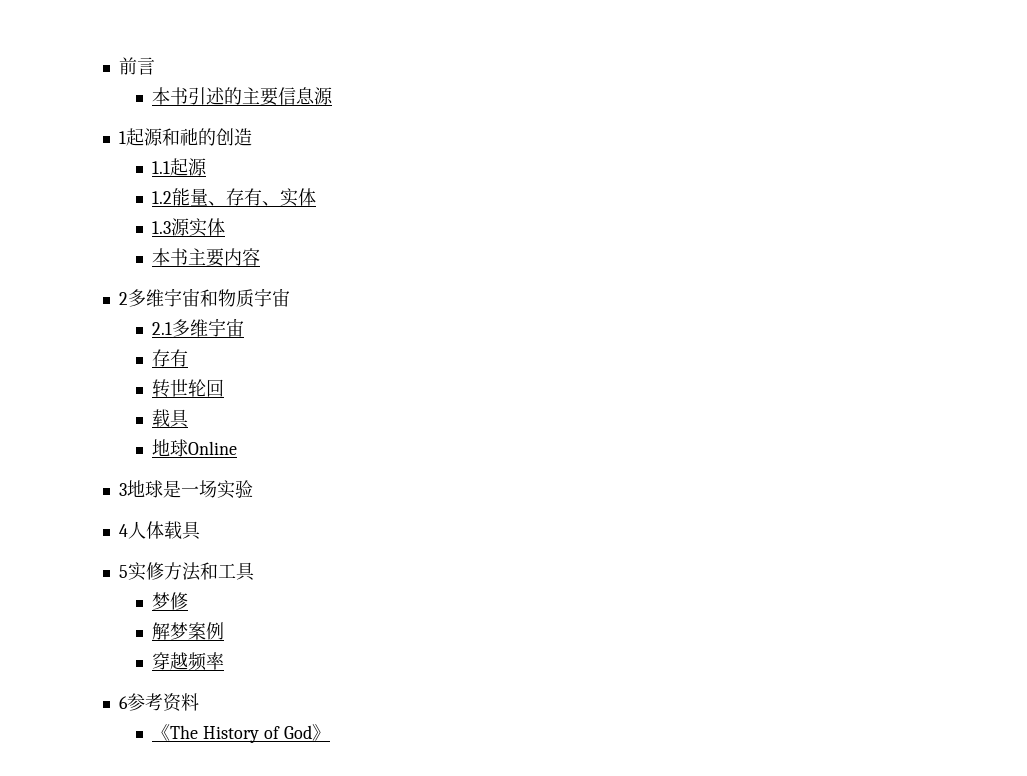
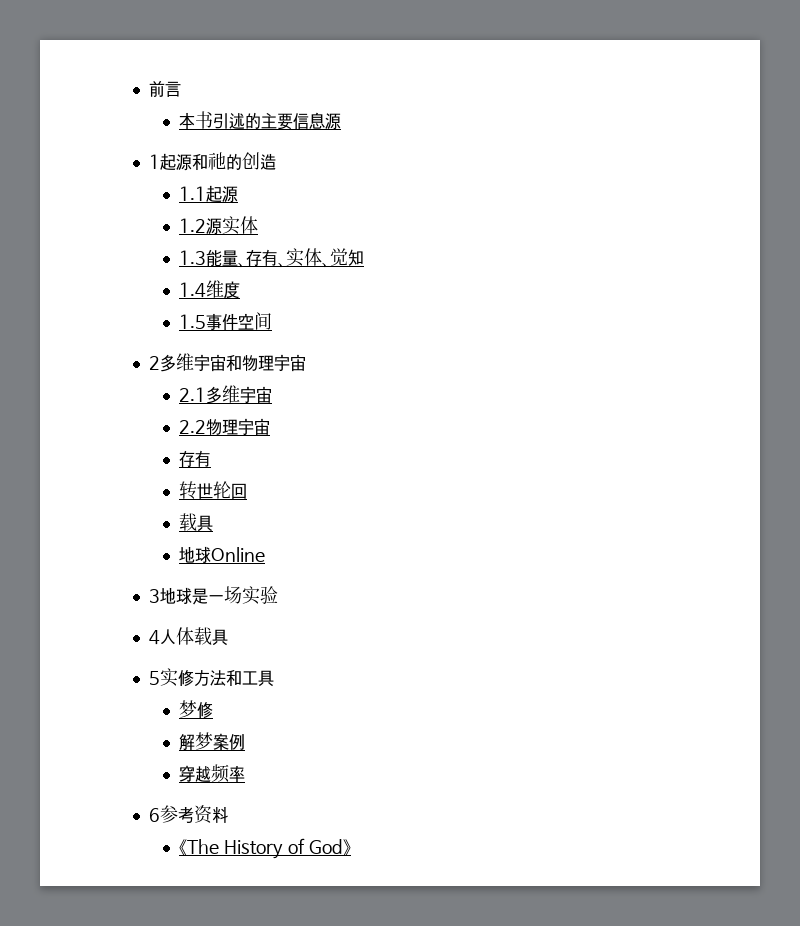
- 1.2能量、存有、实体
- 1.3源实体
- 本书主要内容
+ 1.2源实体
+ 1.3能量、存有、实体、觉知
+ 1.4维度
+ 1.5事件空间
- 2多维宇宙和物质宇宙
+ 2多维宇宙和物理宇宙
+ 2.2物理宇宙

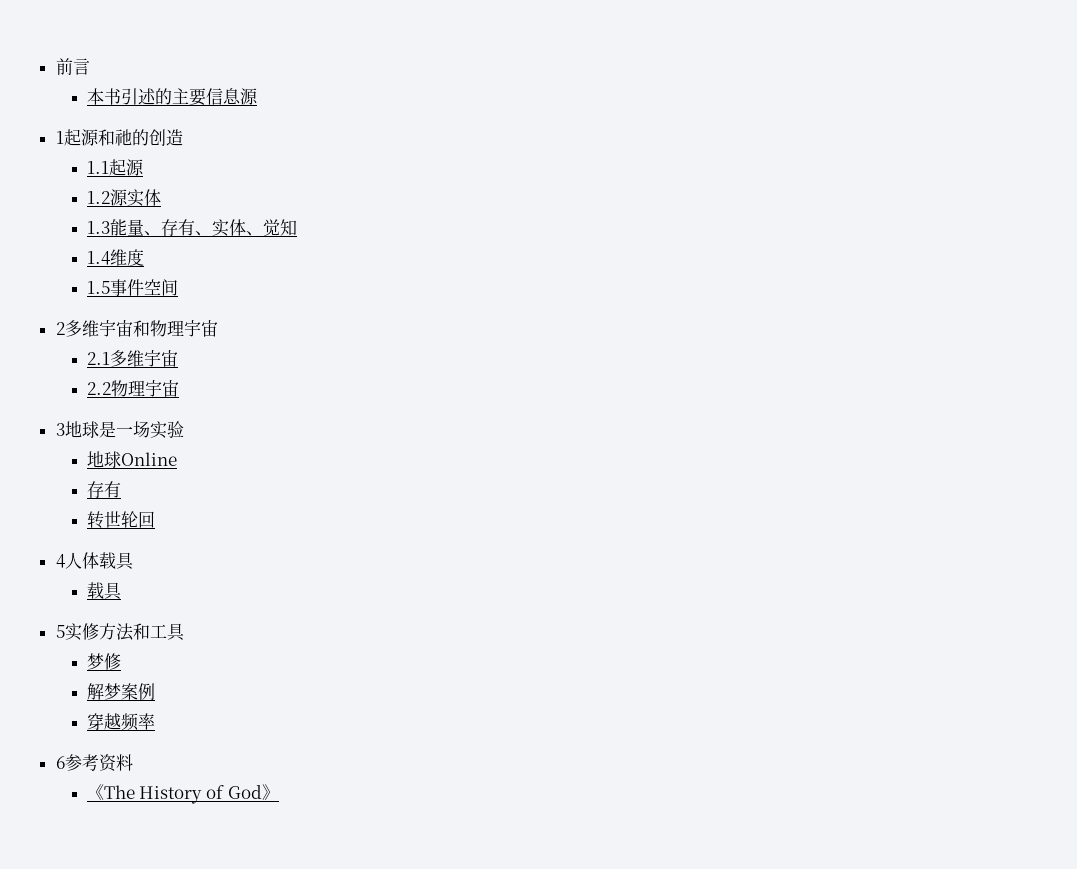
  2.2物理宇宙
- 存有
- 转世轮回
- 载具
- 地球Online
+ 地球Online
+ 存有
+ 转世轮回
  4人体载具
+ 载具

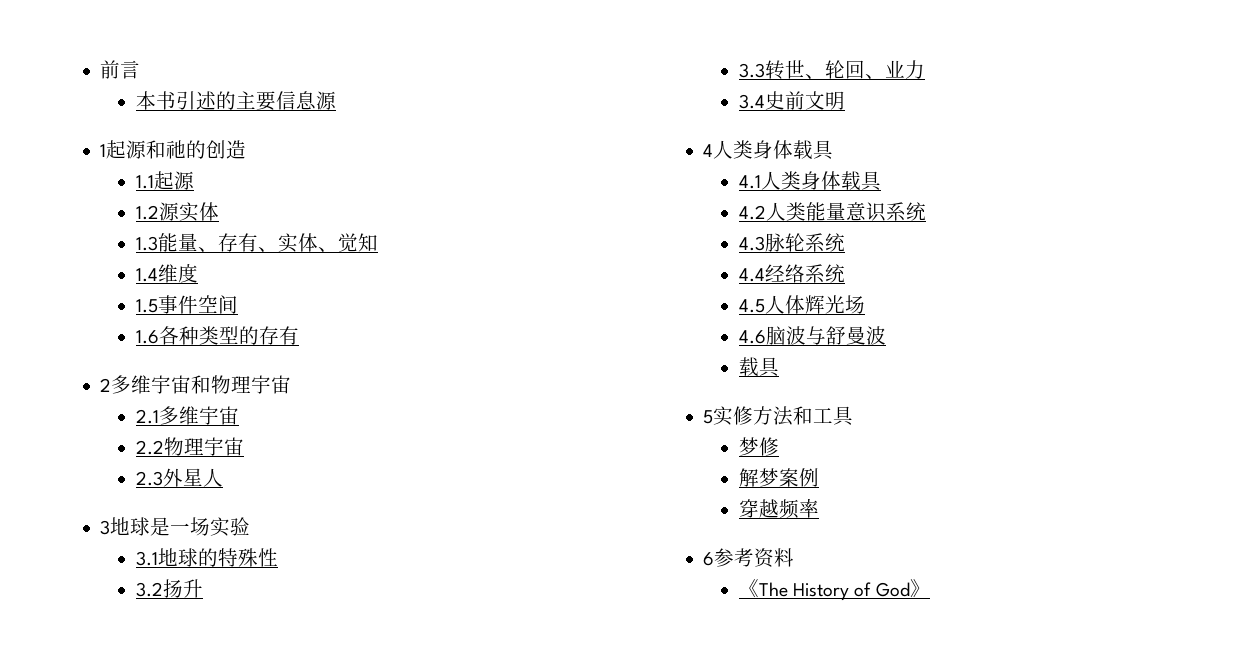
+ 1.6各种类型的存有
+ 2.3外星人
- 地球Online
- 存有
- 转世轮回
+ 3.1地球的特殊性
+ 3.2扬升
+ 3.3转世、轮回、业力
+ 3.4史前文明
- 4人体载具
+ 4人类身体载具
+ 4.1人类身体载具
+ 4.2人类能量意识系统
+ 4.3脉轮系统
+ 4.4经络系统
+ 4.5人体辉光场
+ 4.6脑波与舒曼波

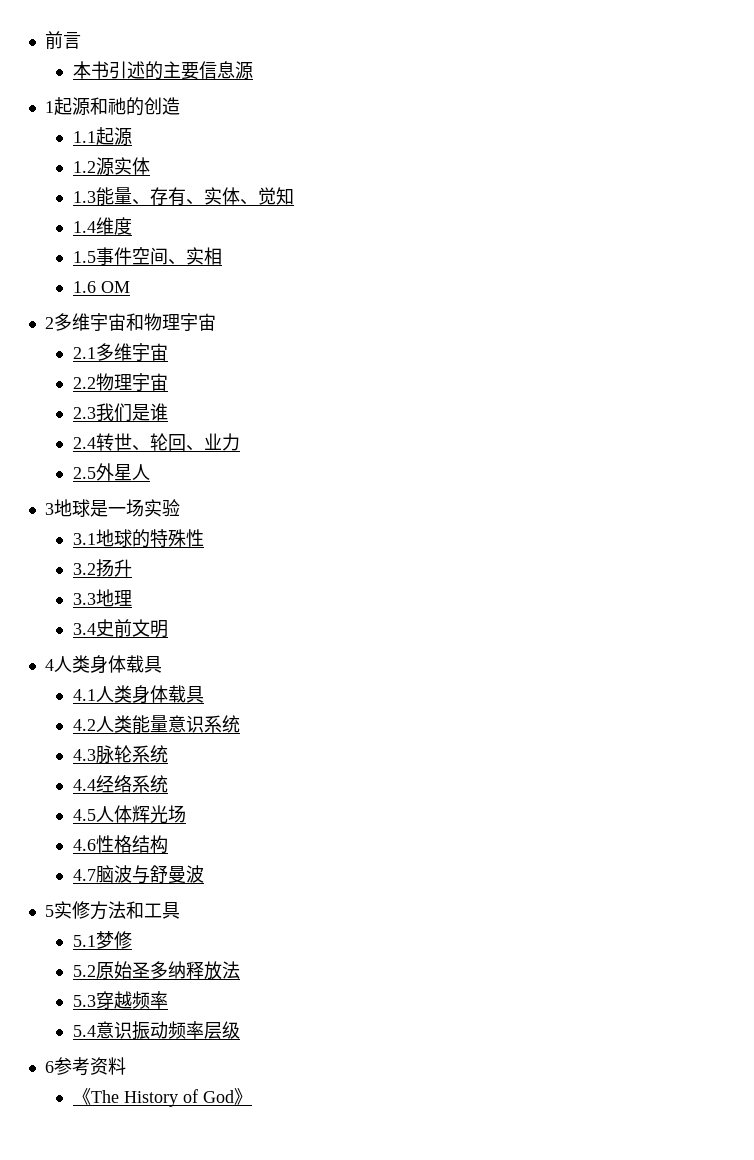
- 1.5事件空间
+ 1.5事件空间、实相
- 1.6各种类型的存有
+ 1.6 OM
- 2.3外星人
+ 2.3我们是谁
+ 2.4转世、轮回、业力
+ 2.5外星人
- 3.3转世、轮回、业力
+ 3.3地理
- 4.6脑波与舒曼波
- 载具
+ 4.6性格结构
+ 4.7脑波与舒曼波
- 梦修
+ 5.1梦修
- 解梦案例
- 穿越频率
+ 5.2原始圣多纳释放法
+ 5.3穿越频率
+ 5.4意识振动频率层级

